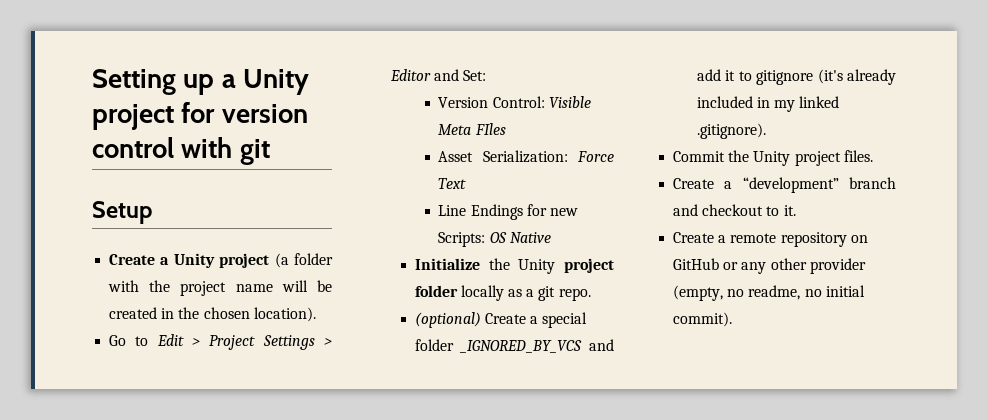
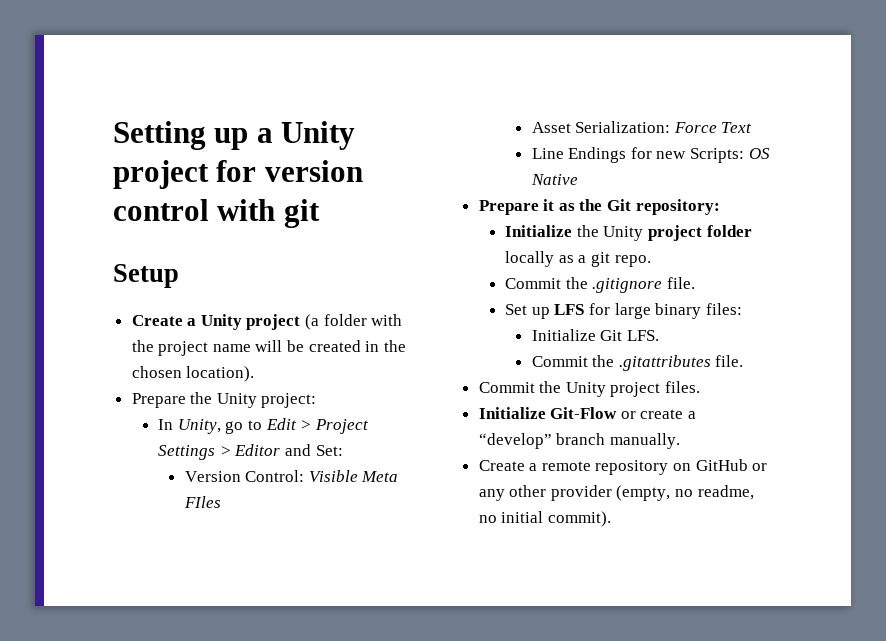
- Go to Edit > Project Settings > Editor and Set:
+ Prepare the Unity project:
+ In Unity, go to Edit > Project Settings > Editor and Set:
+ Prepare it as the Git repository:
- (optional) Create a special folder _IGNORED_BY_VCS and add it to gitignore (it's already included in my linked .gitignore).
+ Commit the .gitignore file.
+ Set up LFS for large binary files:
+ Initialize Git LFS.
+ Commit the .gitattributes file.
- Create a “development” branch and checkout to it.
+ Initialize Git-Flow or create a “develop” branch manually.

